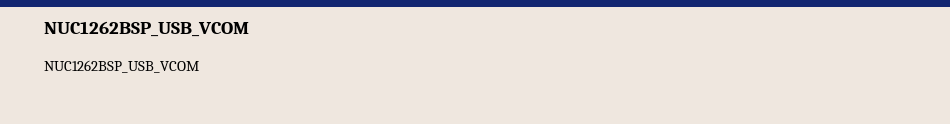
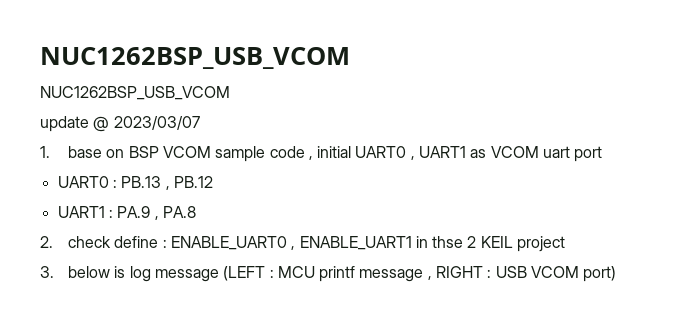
+ update @ 2023/03/07
+ 1. base on BSP VCOM sample code , initial UART0 , UART1 as VCOM uart port
+ UART0 : PB.13 , PB.12
+ UART1 : PA.9 , PA.8
+ 2. check define : ENABLE_UART0 , ENABLE_UART1 in thse 2 KEIL project
+ 3. below is log message (LEFT : MCU printf message , RIGHT : USB VCOM port)

